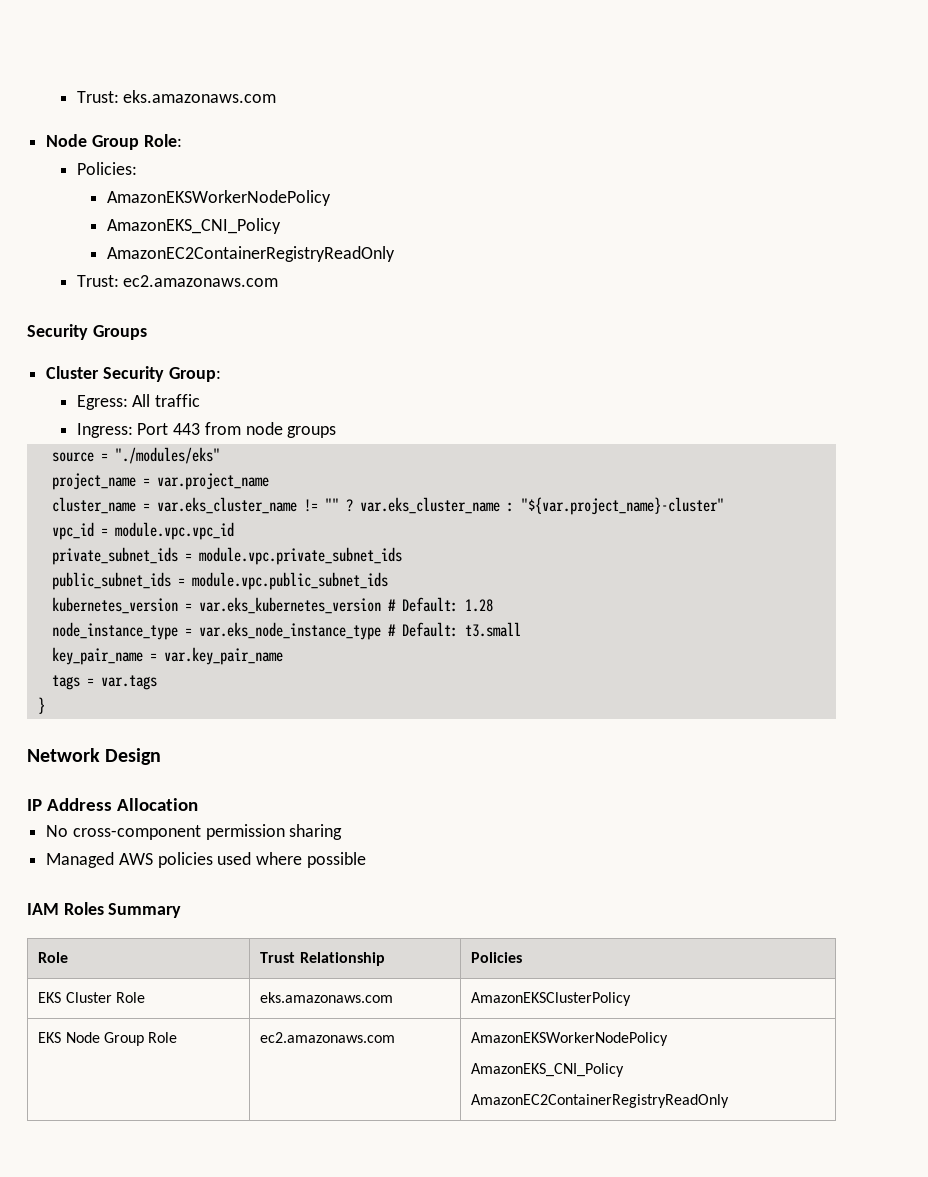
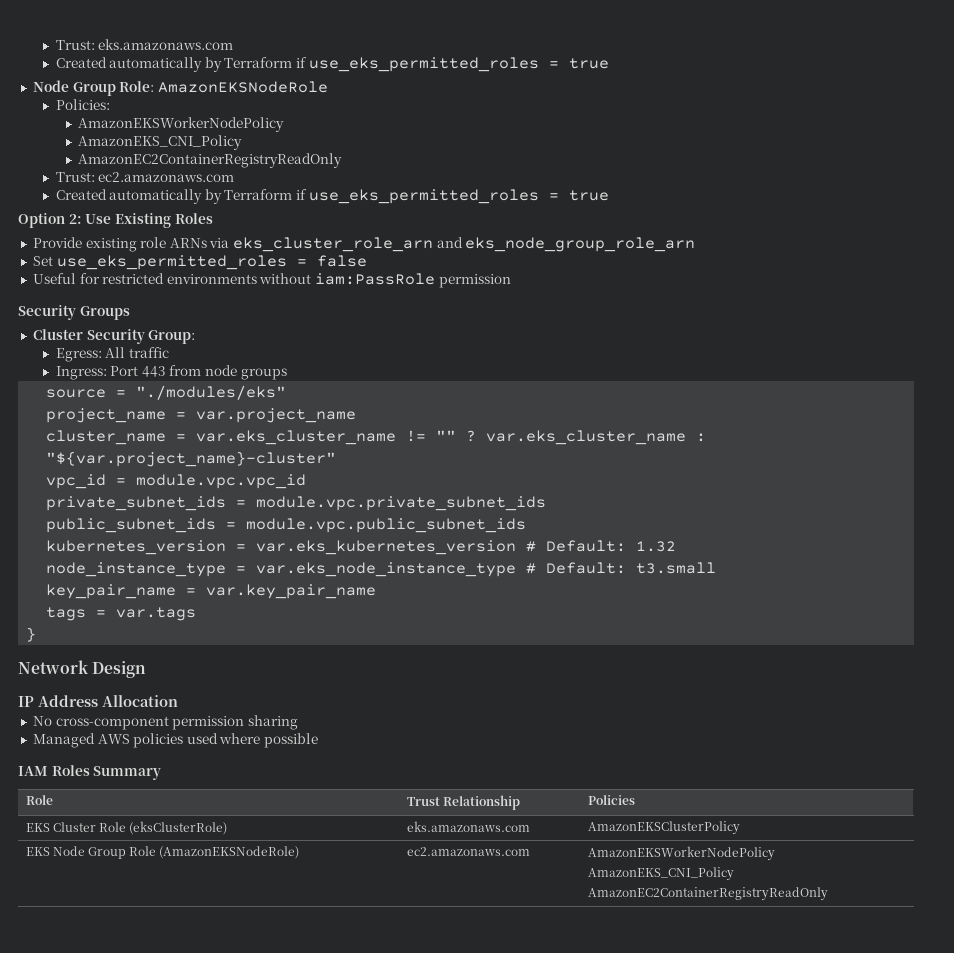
  Trust: eks.amazonaws.com
+ Created automatically by Terraform if use_eks_permitted_roles = true
- Node Group Role:
+ Node Group Role: AmazonEKSNodeRole
  Trust: ec2.amazonaws.com
+ Created automatically by Terraform if use_eks_permitted_roles = true
+ Option 2: Use Existing Roles
+ Provide existing role ARNs via eks_cluster_role_arn and eks_node_group_role_arn
+ Set use_eks_permitted_roles = false
+ Useful for restricted environments without iam:PassRole permission
- kubernetes_version = var.eks_kubernetes_version # Default: 1.28
+ kubernetes_version = var.eks_kubernetes_version # Default: 1.32
- EKS Cluster Role | eks.amazonaws.com | AmazonEKSClusterPolicy
+ EKS Cluster Role (eksClusterRole) | eks.amazonaws.com | AmazonEKSClusterPolicy
- EKS Node Group Role | ec2.amazonaws.com | AmazonEKSWorkerNodePolicy
+ EKS Node Group Role (AmazonEKSNodeRole) | ec2.amazonaws.com | AmazonEKSWorkerNodePolicy

